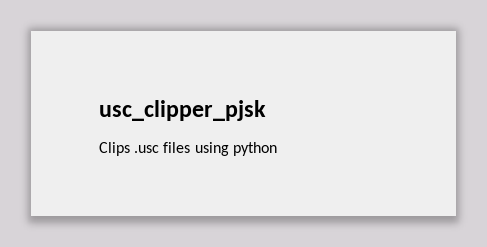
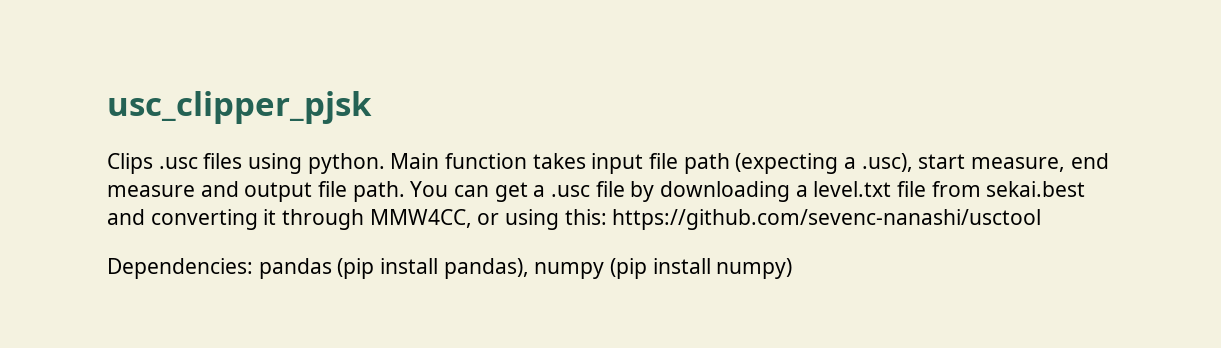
- Clips .usc files using python
+ Clips .usc files using python. Main function takes input file path (expecting a .usc), start measure, end measure and output file path. You can get a .usc file by downloading a level.txt file from sekai.best and converting it through MMW4CC, or using this: https://github.com/sevenc-nanashi/usctool
+ Dependencies: pandas (pip install pandas), numpy (pip install numpy)

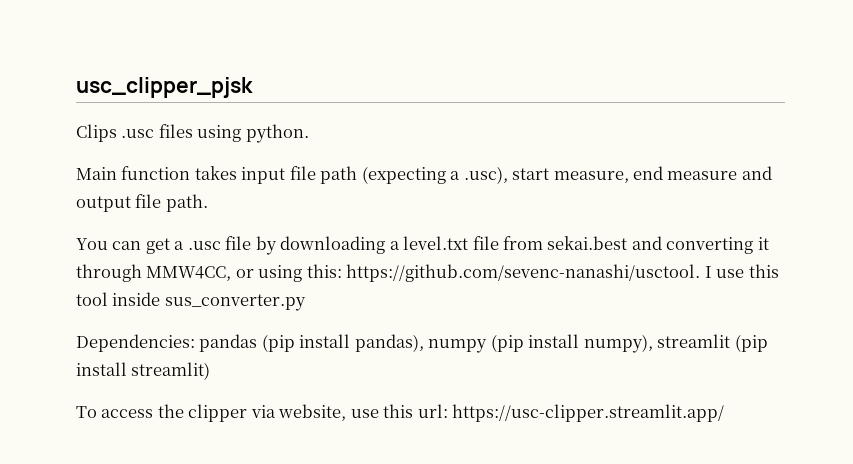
- Clips .usc files using python. Main function takes input file path (expecting a .usc), start measure, end measure and output file path. You can get a .usc file by downloading a level.txt file from sekai.best and converting it through MMW4CC, or using this: https://github.com/sevenc-nanashi/usctool
+ Clips .usc files using python.
+ Main function takes input file path (expecting a .usc), start measure, end measure and output file path.
+ You can get a .usc file by downloading a level.txt file from sekai.best and converting it through MMW4CC, or using this: https://github.com/sevenc-nanashi/usctool. I use this tool inside sus_converter.py
- Dependencies: pandas (pip install pandas), numpy (pip install numpy)
+ Dependencies: pandas (pip install pandas), numpy (pip install numpy), streamlit (pip install streamlit)
+ To access the clipper via website, use this url: https://usc-clipper.streamlit.app/

